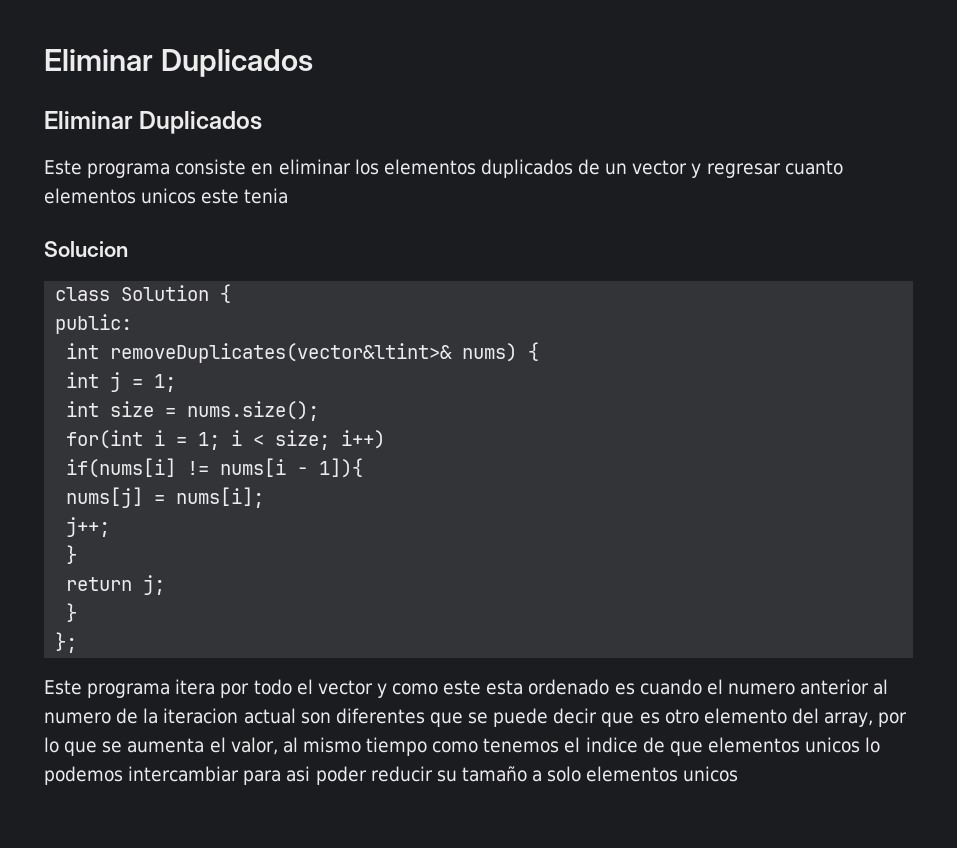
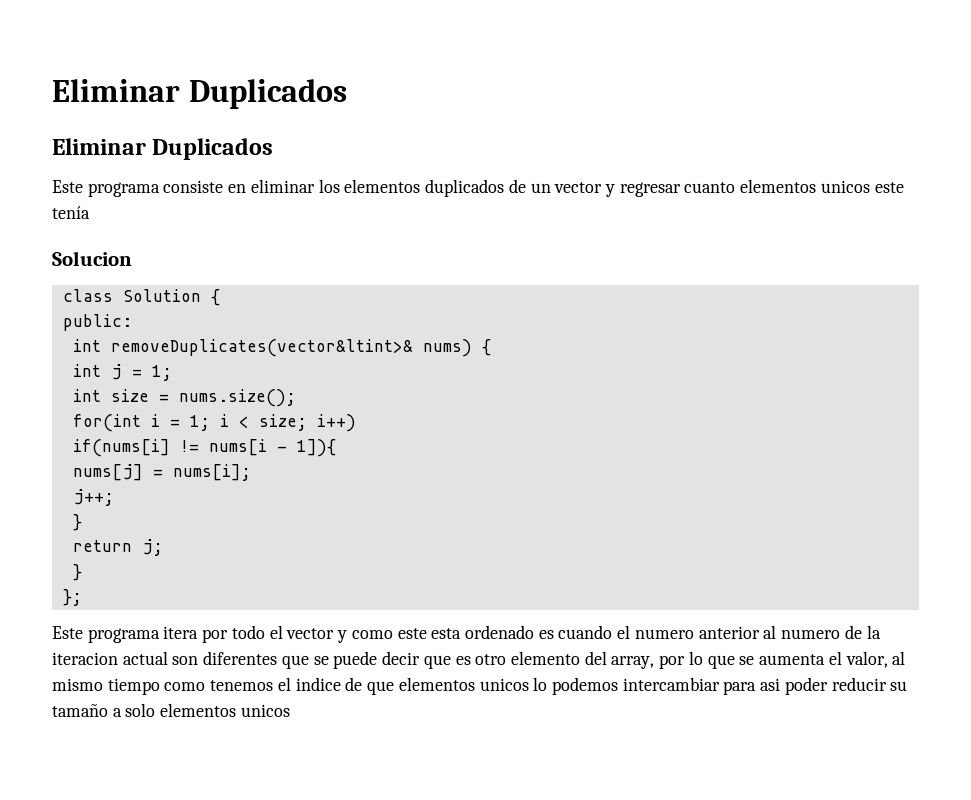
- Este programa consiste en eliminar los elementos duplicados de un vector y regresar cuanto elementos unicos este tenia
+ Este programa consiste en eliminar los elementos duplicados de un vector y regresar cuanto elementos unicos este tenía

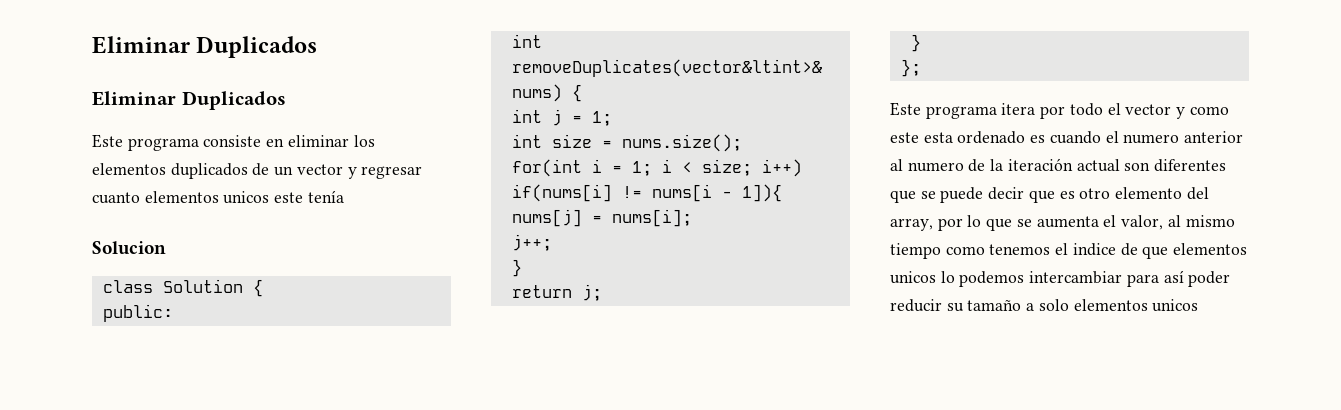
- Este programa itera por todo el vector y como este esta ordenado es cuando el numero anterior al numero de la iteracion actual son diferentes que se puede decir que es otro elemento del array, por lo que se aumenta el valor, al mismo tiempo como tenemos el indice de que elementos unicos lo podemos intercambiar para asi poder reducir su tamaño a solo elementos unicos
+ Este programa itera por todo el vector y como este esta ordenado es cuando el numero anterior al numero de la iteración actual son diferentes que se puede decir que es otro elemento del array, por lo que se aumenta el valor, al mismo tiempo como tenemos el indice de que elementos unicos lo podemos intercambiar para así poder reducir su tamaño a solo elementos unicos

